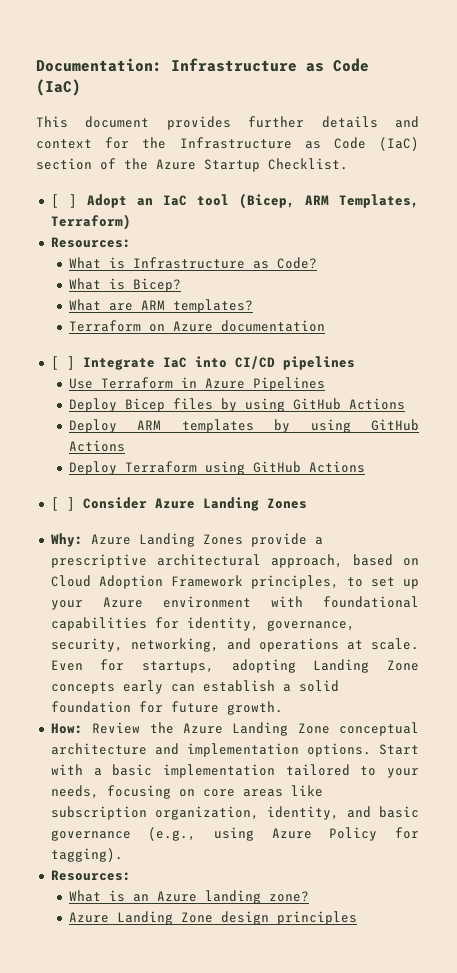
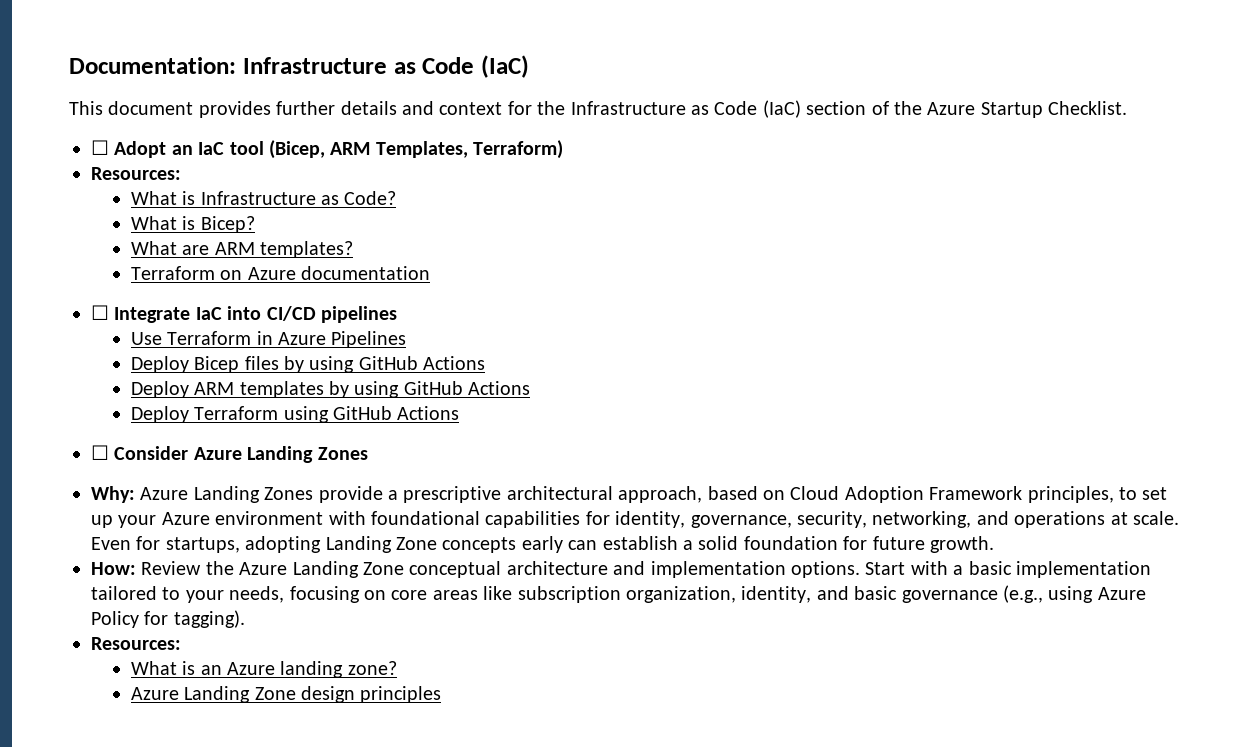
- [ ] Adopt an IaC tool (Bicep, ARM Templates, Terraform)
+ ☐ Adopt an IaC tool (Bicep, ARM Templates, Terraform)
- [ ] Integrate IaC into CI/CD pipelines
+ ☐ Integrate IaC into CI/CD pipelines
- [ ] Consider Azure Landing Zones
+ ☐ Consider Azure Landing Zones

